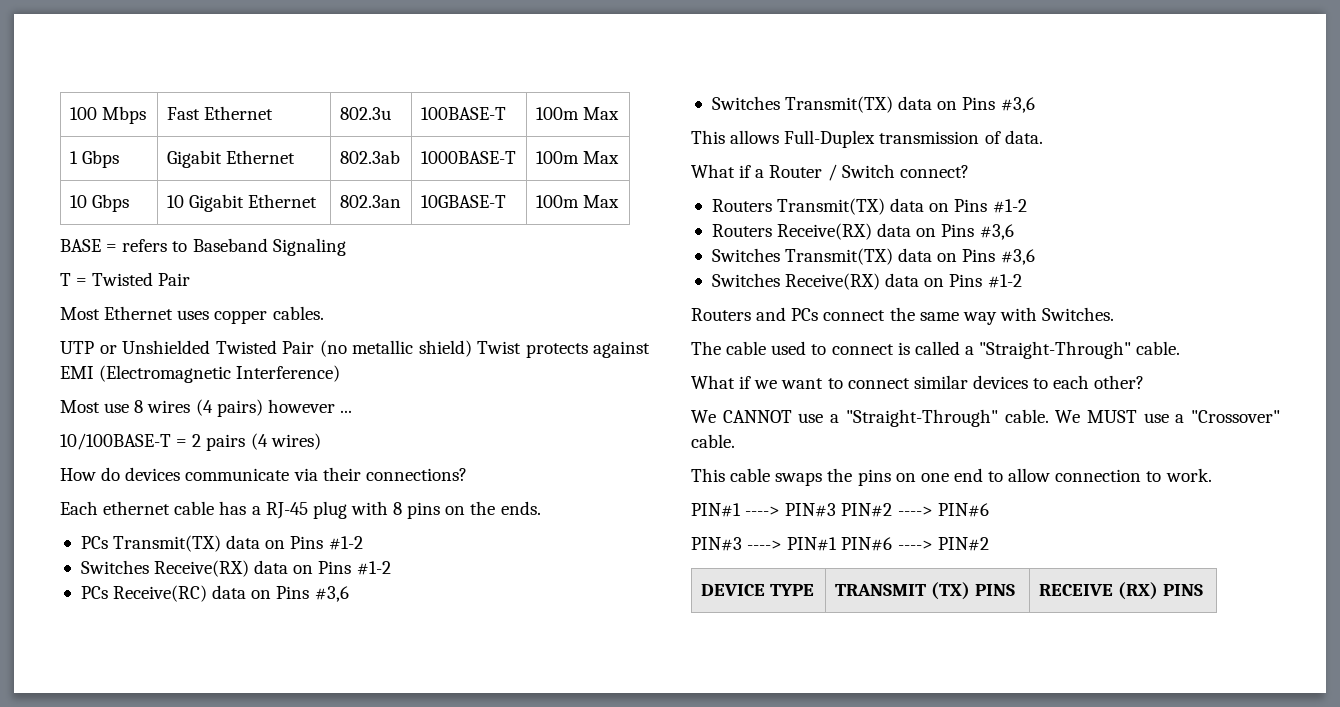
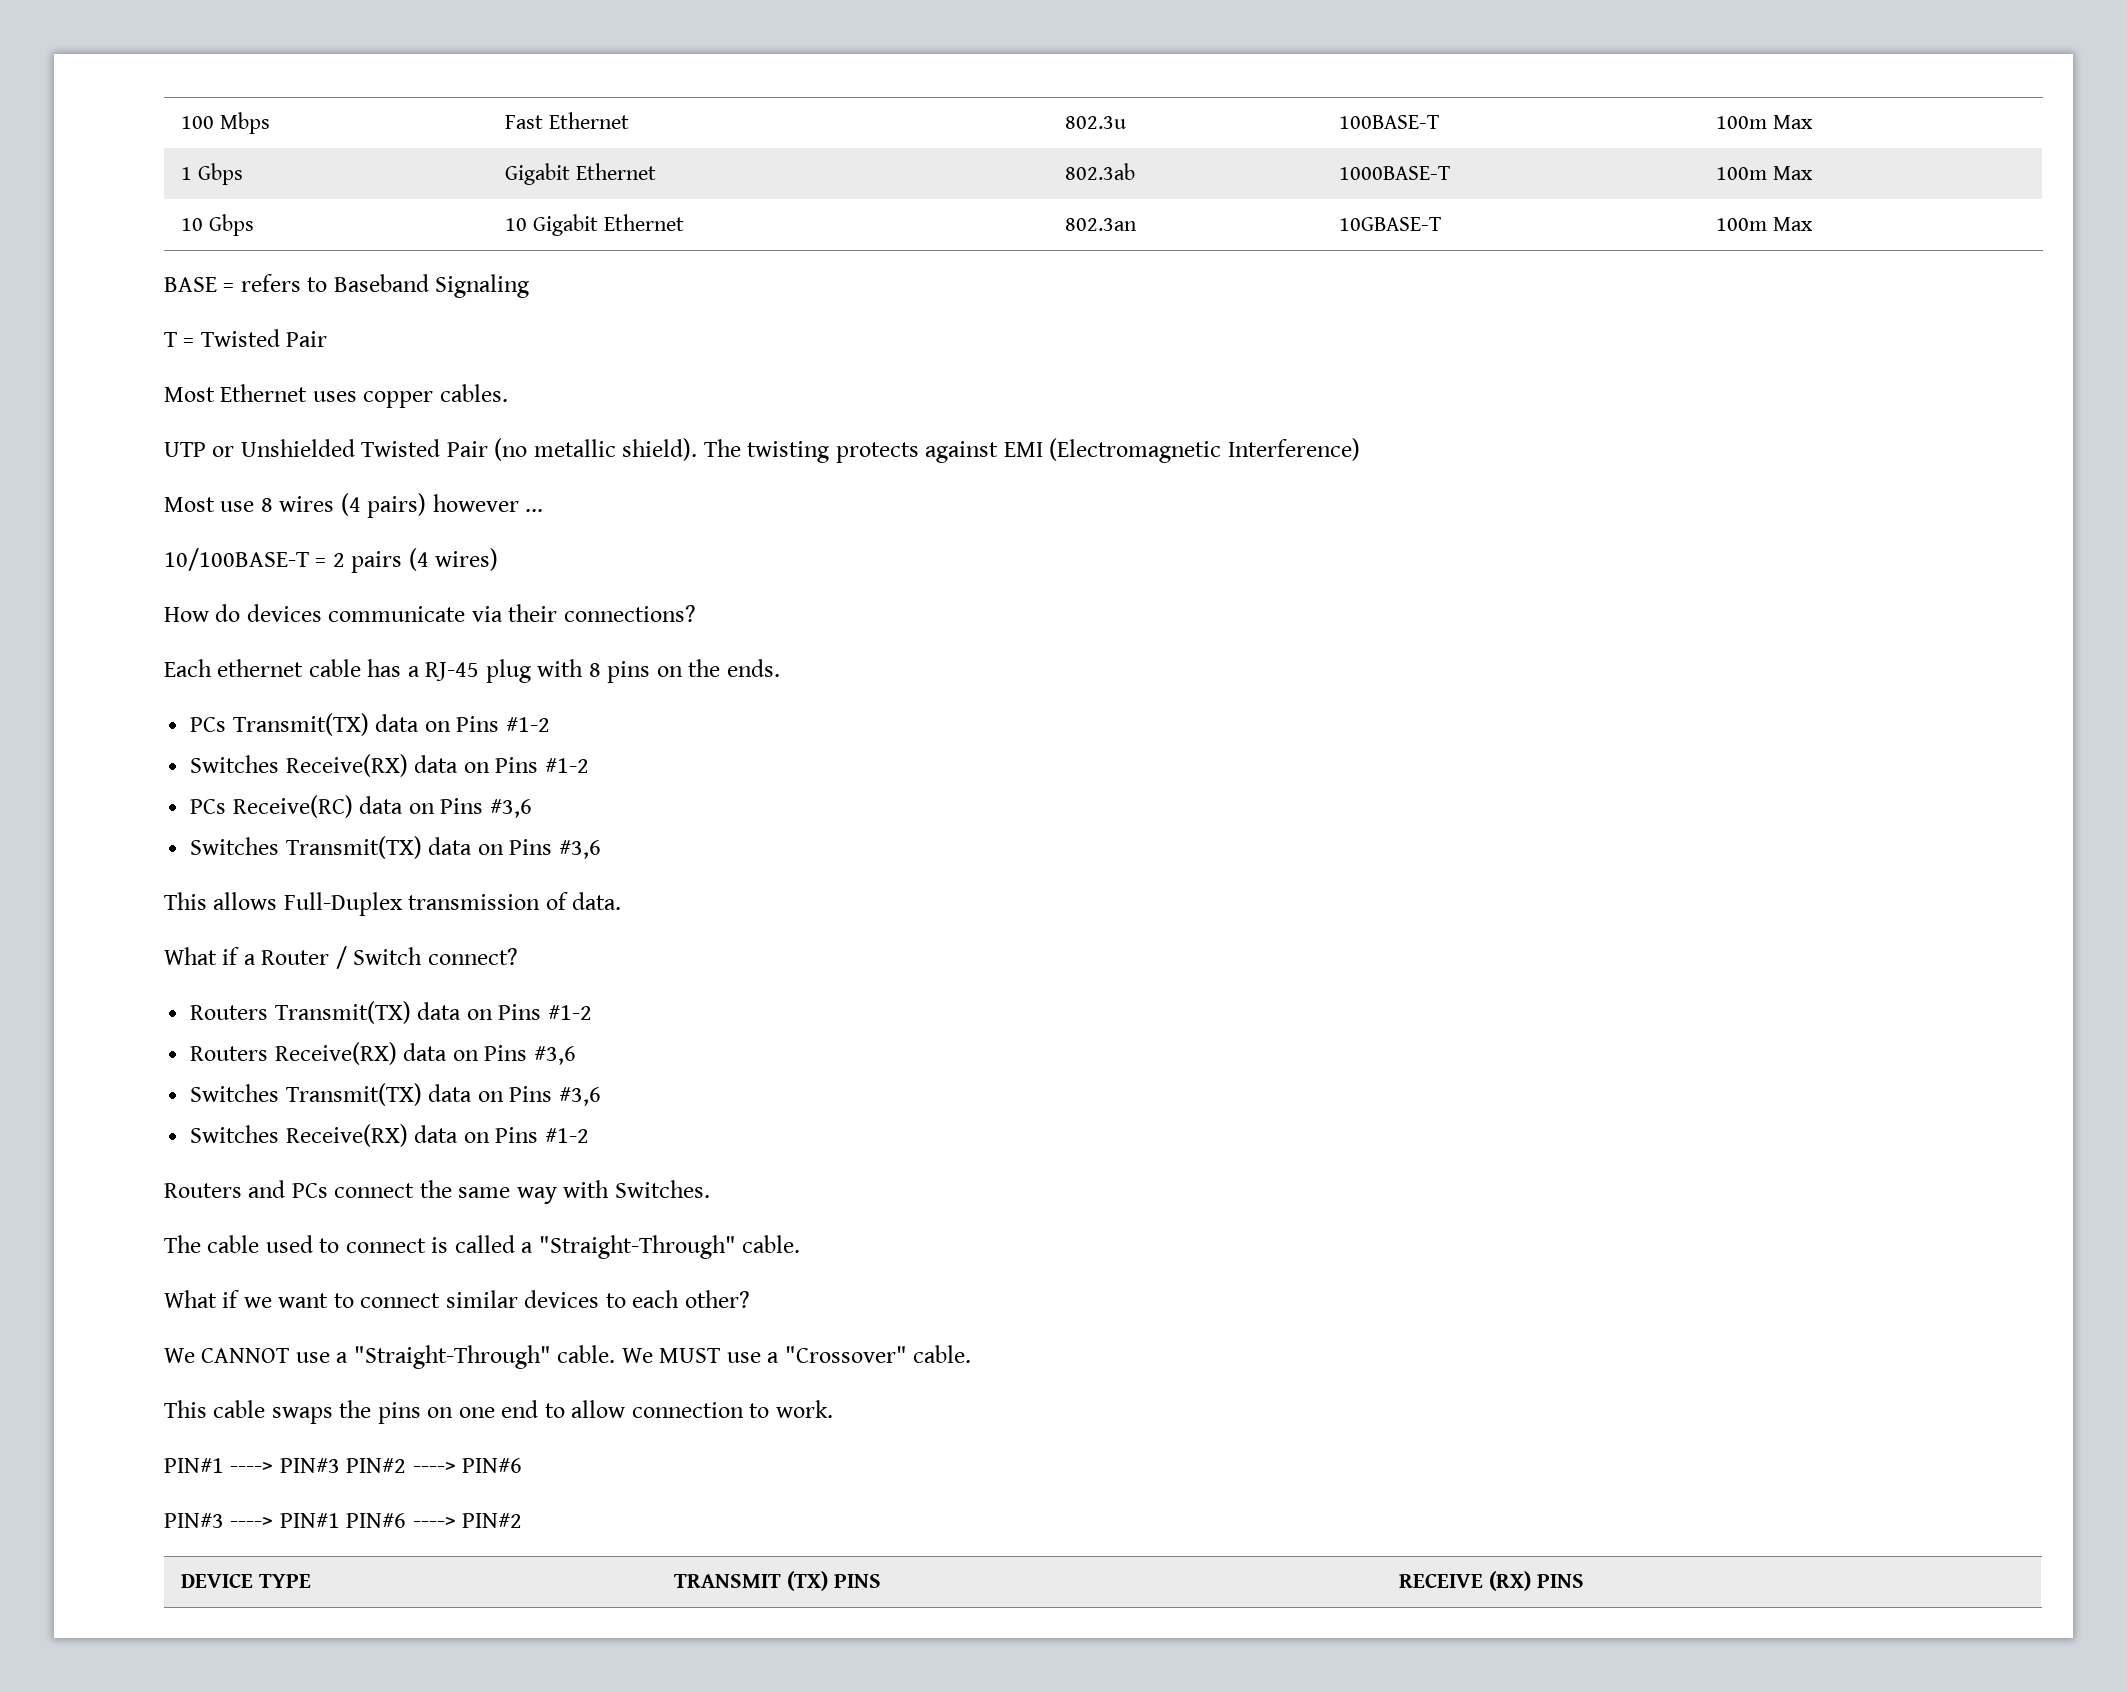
- UTP or Unshielded Twisted Pair (no metallic shield) Twist protects against EMI (Electromagnetic Interference)
+ UTP or Unshielded Twisted Pair (no metallic shield). The twisting protects against EMI (Electromagnetic Interference)

